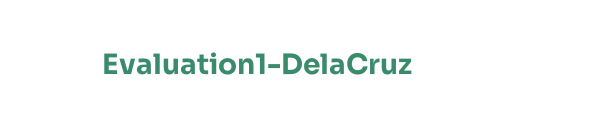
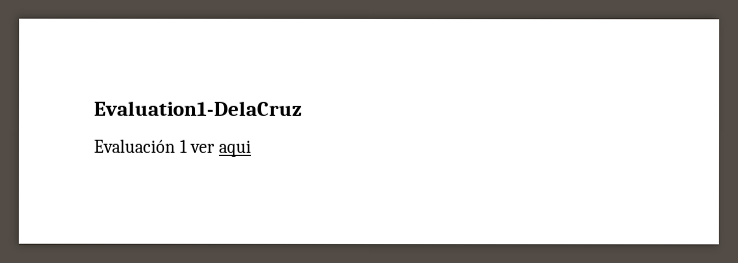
+ Evaluación 1 ver aqui

